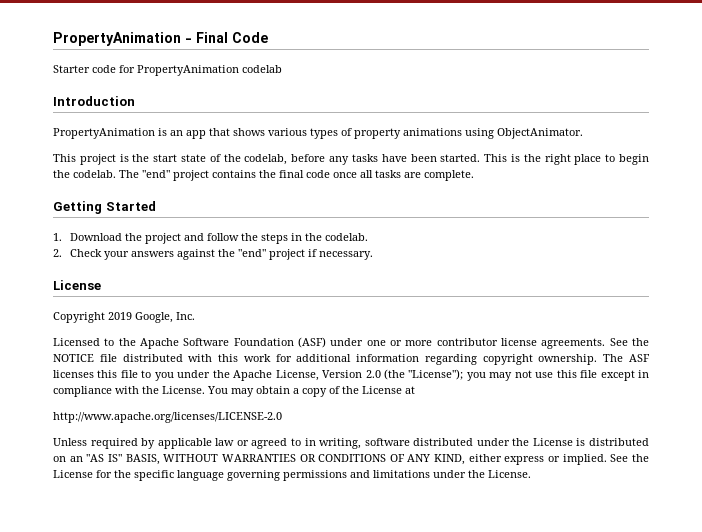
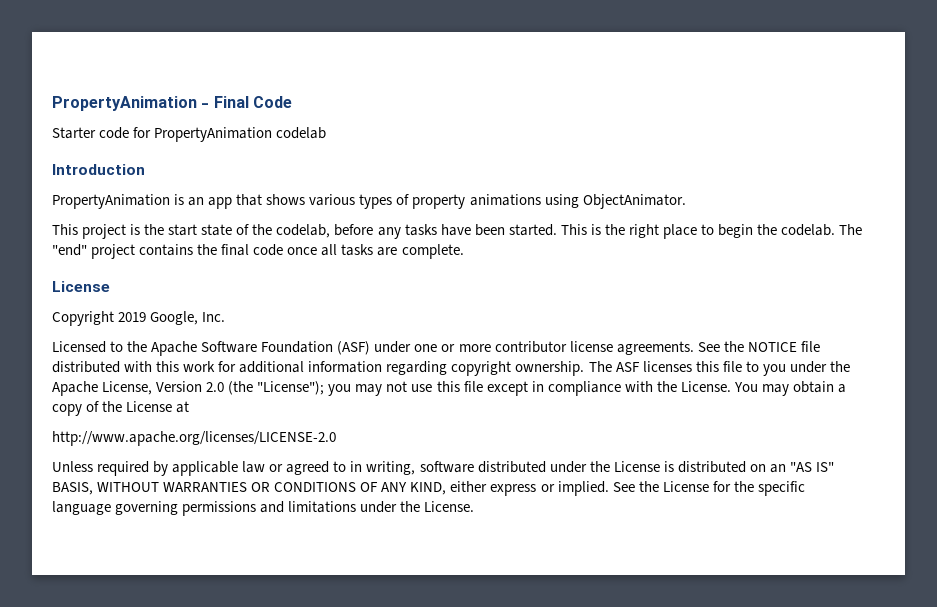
- Getting Started
- 1. Download the project and follow the steps in the codelab.
- 2. Check your answers against the "end" project if necessary.

